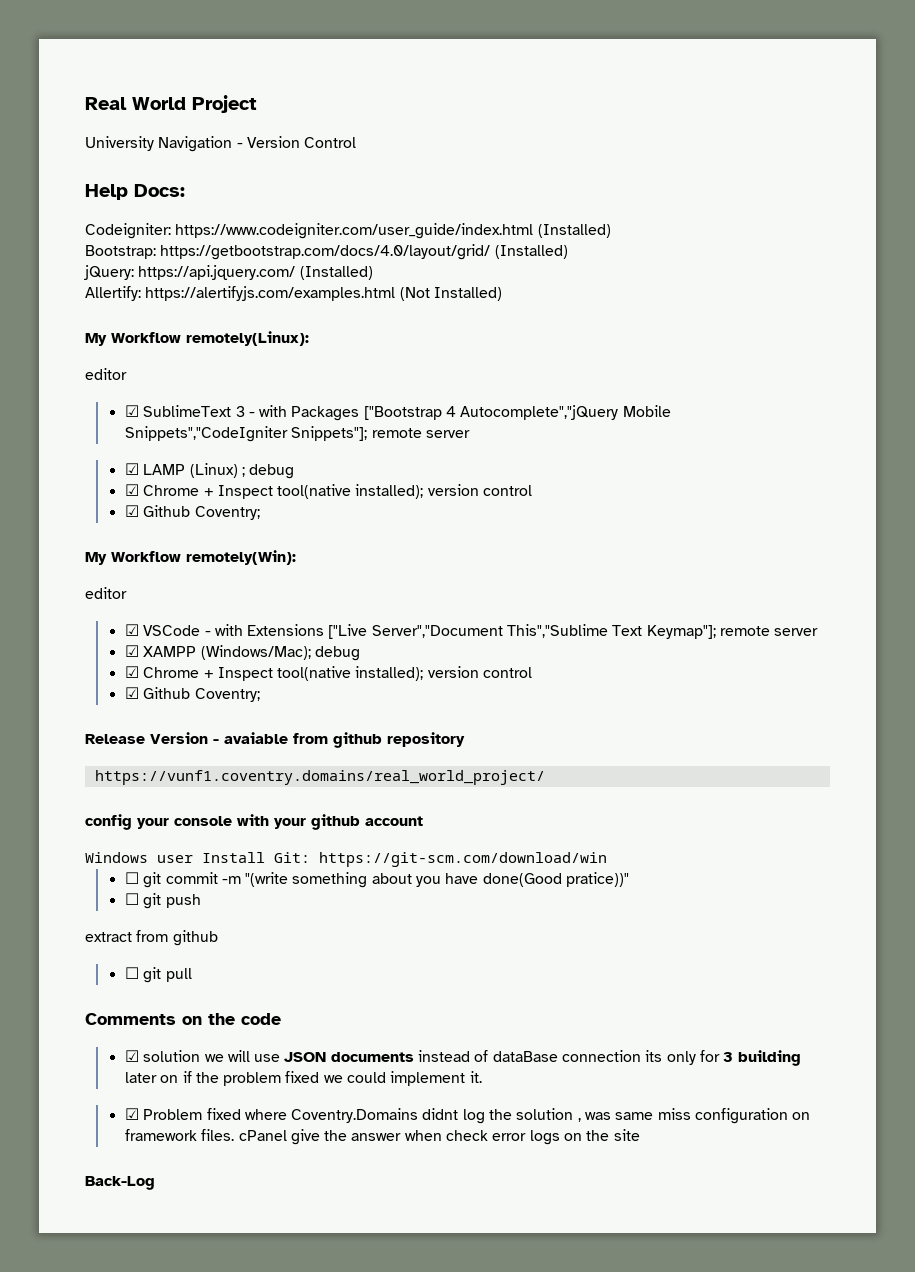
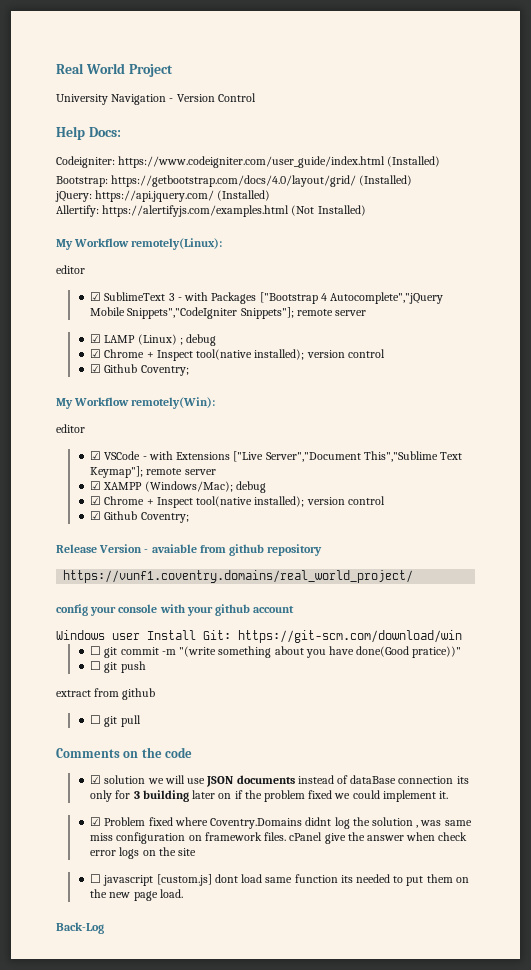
+ ☐ javascript [custom.js] dont load same function its needed to put them on the new page load.

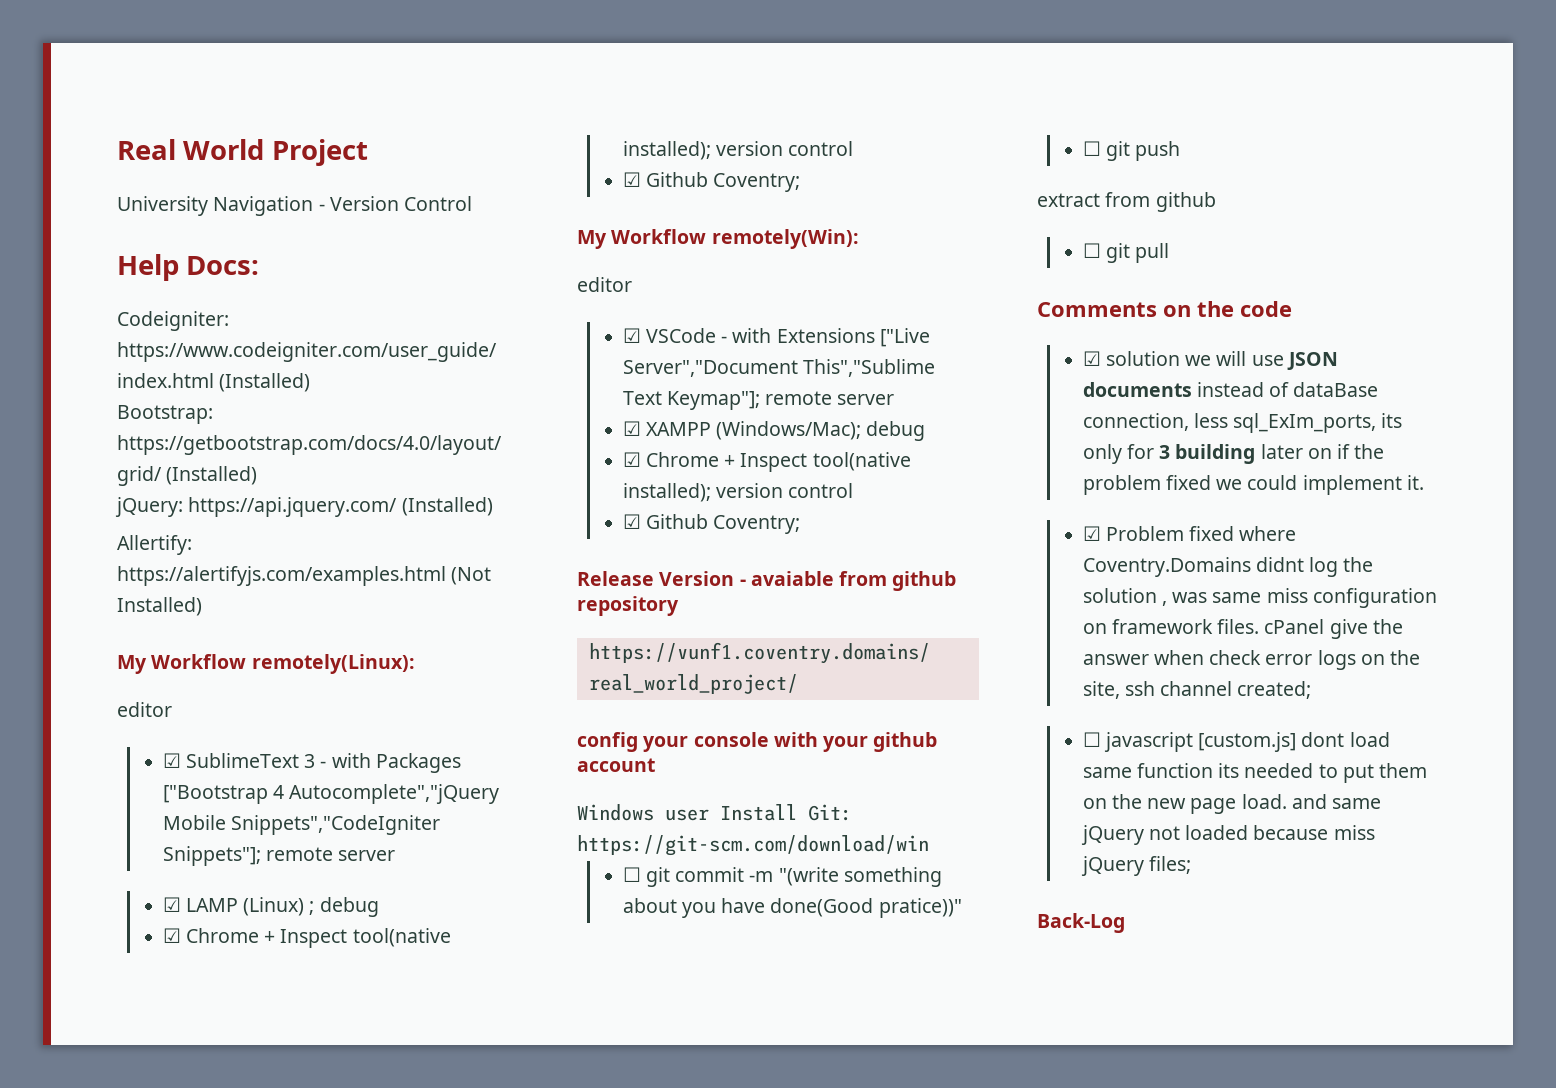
- ☑ solution we will use JSON documents instead of dataBase connection its only for 3 building later on if the problem fixed we could implement it.
+ ☑ solution we will use JSON documents instead of dataBase connection, less sql_ExIm_ports, its only for 3 building later on if the problem fixed we could implement it.
- ☑ Problem fixed where Coventry.Domains didnt log the solution , was same miss configuration on framework files. cPanel give the answer when check error logs on the site
+ ☑ Problem fixed where Coventry.Domains didnt log the solution , was same miss configuration on framework files. cPanel give the answer when check error logs on the site, ssh channel created;
- ☐ javascript [custom.js] dont load same function its needed to put them on the new page load.
+ ☐ javascript [custom.js] dont load same function its needed to put them on the new page load. and same jQuery not loaded because miss jQuery files;

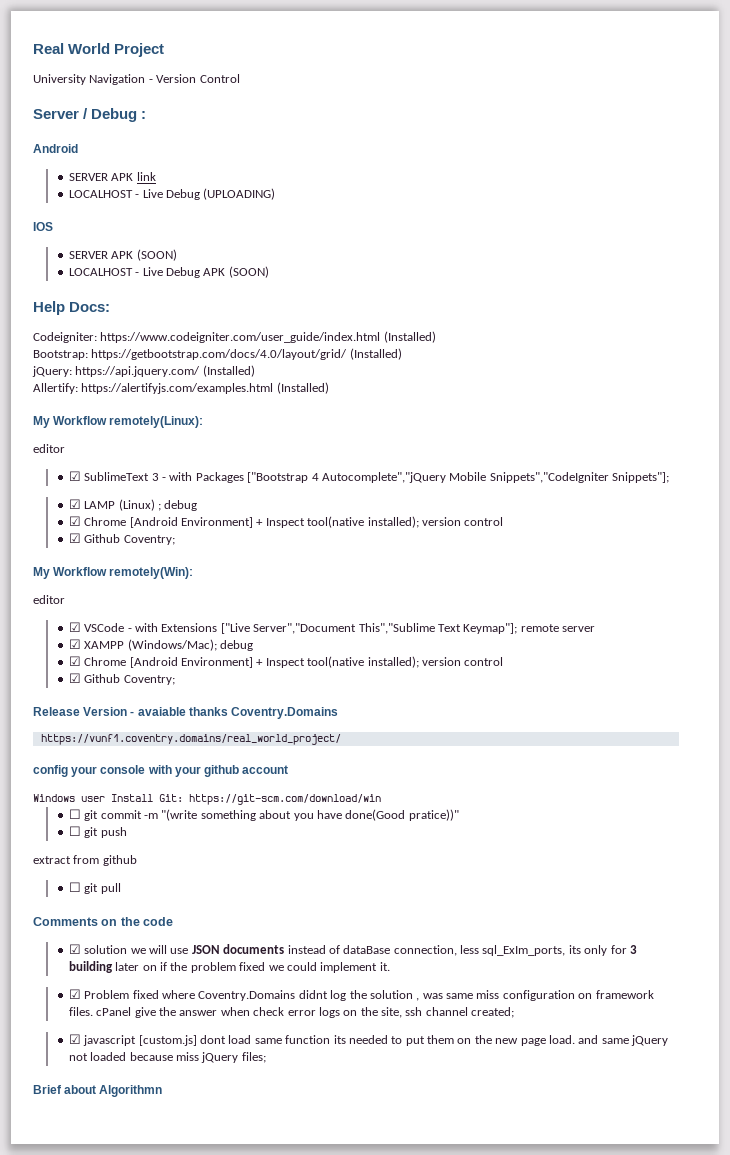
+ Server / Debug :
+ Android
+ SERVER APK link
+ LOCALHOST - Live Debug (UPLOADING)
+ IOS
+ SERVER APK (SOON)
+ LOCALHOST - Live Debug APK (SOON)
- Allertify: https://alertifyjs.com/examples.html (Not Installed)
+ Allertify: https://alertifyjs.com/examples.html (Installed)
- ☑ SublimeText 3 - with Packages ["Bootstrap 4 Autocomplete","jQuery Mobile Snippets","CodeIgniter Snippets"]; remote server
+ ☑ SublimeText 3 - with Packages ["Bootstrap 4 Autocomplete","jQuery Mobile Snippets","CodeIgniter Snippets"];
  ☑ LAMP (Linux) ; debug
- ☑ Chrome + Inspect tool(native installed); version control
+ ☑ Chrome [Android Environment] + Inspect tool(native installed); version control
  ☑ XAMPP (Windows/Mac); debug
- ☑ Chrome + Inspect tool(native installed); version control
+ ☑ Chrome [Android Environment] + Inspect tool(native installed); version control
- Release Version - avaiable from github repository
+ Release Version - avaiable thanks Coventry.Domains
- ☐ javascript [custom.js] dont load same function its needed to put them on the new page load. and same jQuery not loaded because miss jQuery files;
+ ☑ javascript [custom.js] dont load same function its needed to put them on the new page load. and same jQuery not loaded because miss jQuery files;
- Back-Log
+ Brief about Algorithmn

